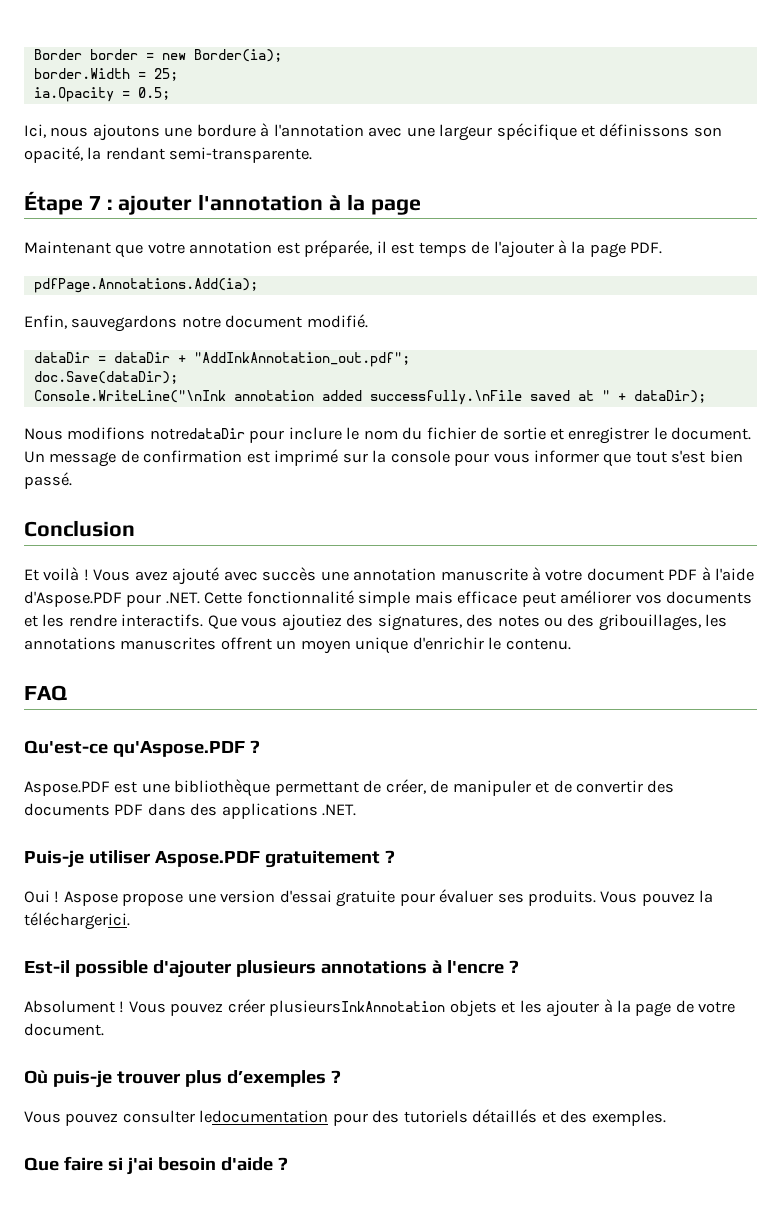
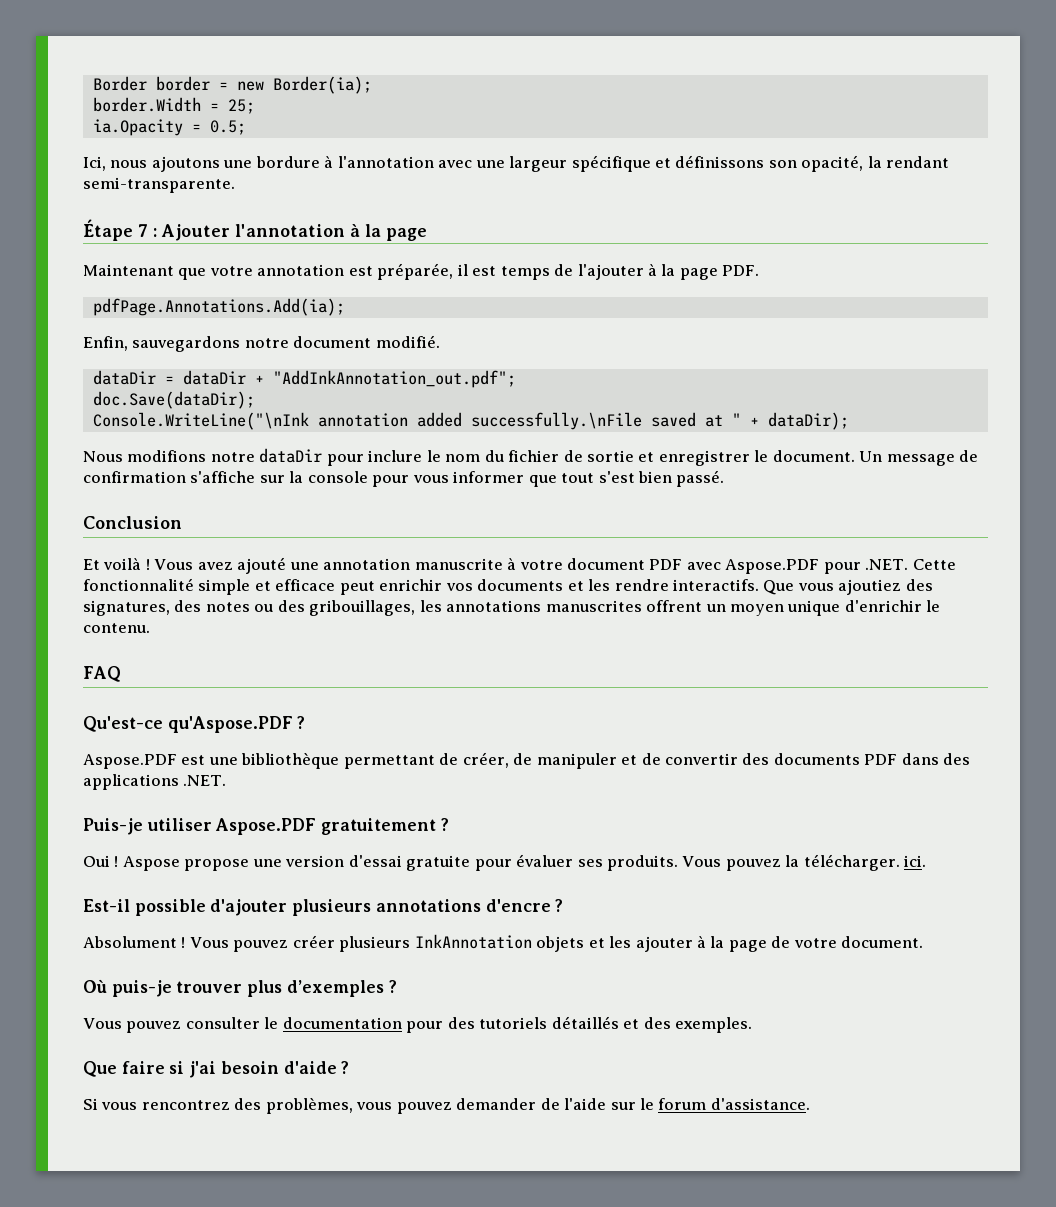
- Étape 7 : ajouter l'annotation à la page
+ Étape 7 : Ajouter l'annotation à la page
- Nous modifions notredataDir pour inclure le nom du fichier de sortie et enregistrer le document.
+ Nous modifions notre dataDir pour inclure le nom du fichier de sortie et enregistrer le document.
- Un message de confirmation est imprimé sur la console pour vous informer que tout s'est bien passé.
+ Un message de confirmation s'affiche sur la console pour vous informer que tout s'est bien passé.
- Vous avez ajouté avec succès une annotation manuscrite à votre document PDF à l'aide d'Aspose.PDF pour .NET. Cette fonctionnalité simple mais efficace peut améliorer vos documents et les rendre interactifs.
+ Vous avez ajouté une annotation manuscrite à votre document PDF avec Aspose.PDF pour .NET. Cette fonctionnalité simple et efficace peut enrichir vos documents et les rendre interactifs.
- Vous pouvez la téléchargerici.
+ Vous pouvez la télécharger. ici.
- Est-il possible d'ajouter plusieurs annotations à l'encre ?
+ Est-il possible d'ajouter plusieurs annotations d'encre ?
- Vous pouvez créer plusieursInkAnnotation objets et les ajouter à la page de votre document.
+ Vous pouvez créer plusieurs InkAnnotation objets et les ajouter à la page de votre document.
- Vous pouvez consulter ledocumentation pour des tutoriels détaillés et des exemples.
+ Vous pouvez consulter le documentation pour des tutoriels détaillés et des exemples.
+ Si vous rencontrez des problèmes, vous pouvez demander de l'aide sur le forum d'assistance.

